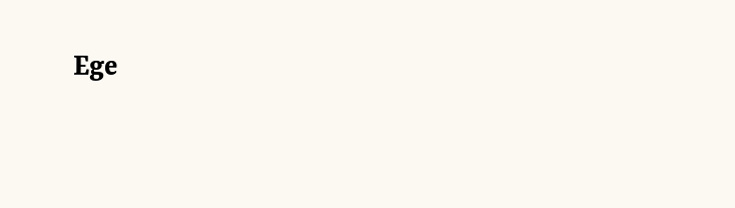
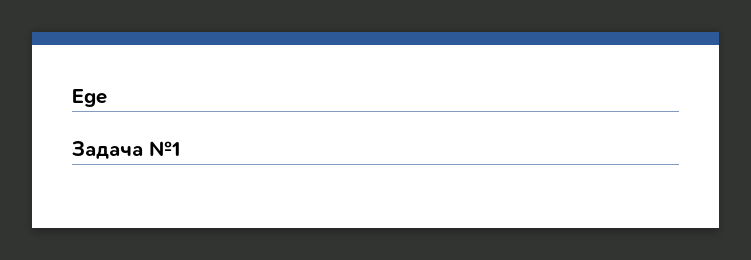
+ Задача №1

